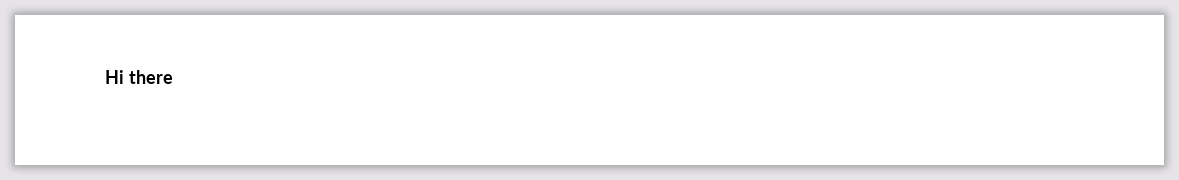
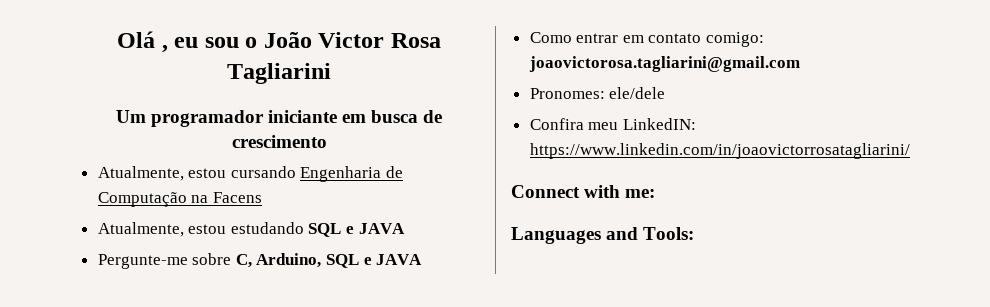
- Hi there
+ Olá , eu sou o João Victor Rosa Tagliarini
+ Um programador iniciante em busca de crescimento
+ Atualmente, estou cursando Engenharia de Computação na Facens
+ Atualmente, estou estudando SQL e JAVA
+ Pergunte-me sobre C, Arduino, SQL e JAVA
+ Como entrar em contato comigo: joaovictorosa.tagliarini@gmail.com
+ Pronomes: ele/dele
+ Confira meu LinkedIN: https://www.linkedin.com/in/joaovictorrosatagliarini/
+ Connect with me:
+ Languages and Tools:

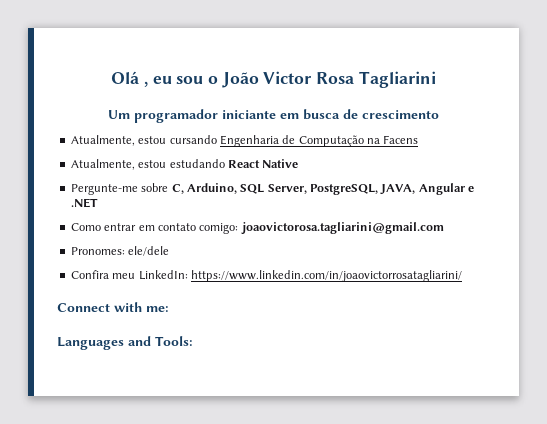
- Atualmente, estou estudando SQL e JAVA
+ Atualmente, estou estudando React Native
- Pergunte-me sobre C, Arduino, SQL e JAVA
+ Pergunte-me sobre C, Arduino, SQL Server, PostgreSQL, JAVA, Angular e .NET
- Confira meu LinkedIN: https://www.linkedin.com/in/joaovictorrosatagliarini/
+ Confira meu LinkedIn: https://www.linkedin.com/in/joaovictorrosatagliarini/

